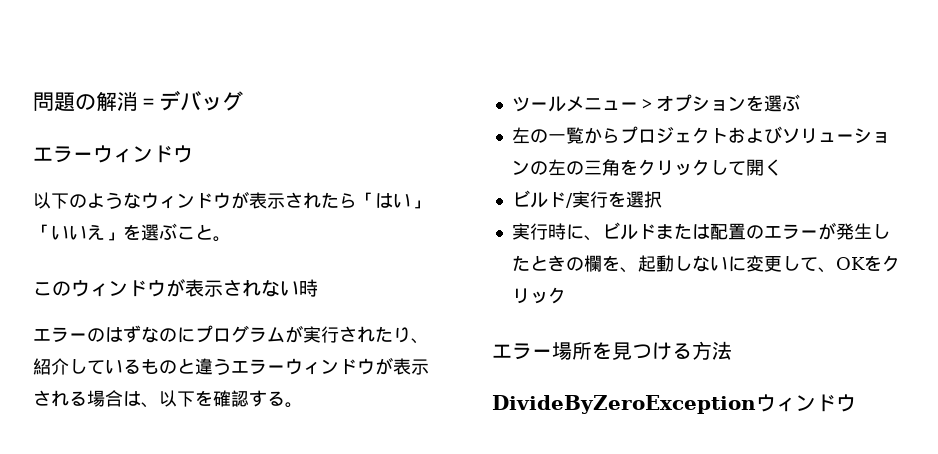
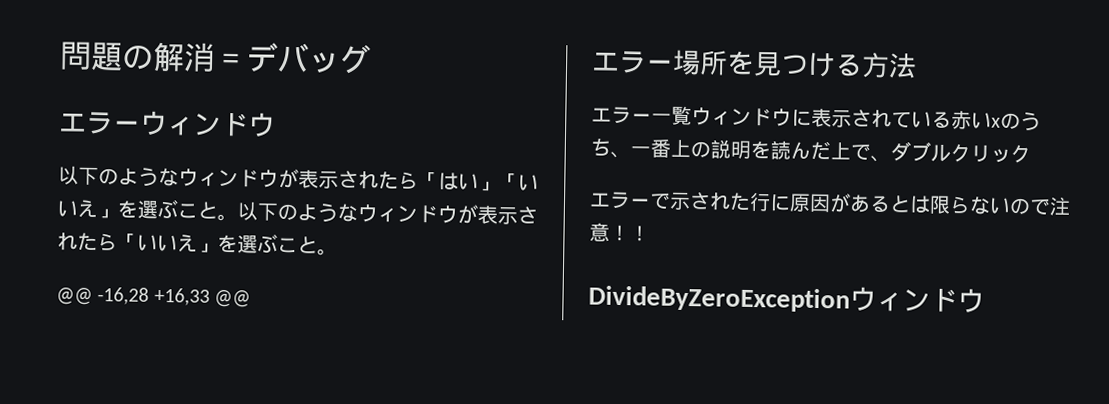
- 以下のようなウィンドウが表示されたら「はい」「いいえ」を選ぶこと。
- このウィンドウが表示されない時
- エラーのはずなのにプログラムが実行されたり、紹介しているものと違うエラーウィンドウが表示される場合は、以下を確認する。
- ツールメニュー＞オプションを選ぶ
- 左の一覧からプロジェクトおよびソリューションの左の三角をクリックして開く
- ビルド/実行を選択
- 実行時に、ビルドまたは配置のエラーが発生したときの欄を、起動しないに変更して、OKをクリック
+ 以下のようなウィンドウが表示されたら「はい」「いいえ」を選ぶこと。以下のようなウィンドウが表示されたら「いいえ」を選ぶこと。
+ @@ -16,28 +16,33 @@
+ エラー一覧ウィンドウに表示されている赤いxのうち、一番上の説明を読んだ上で、ダブルクリック
+ エラーで示された行に原因があるとは限らないので注意！！

